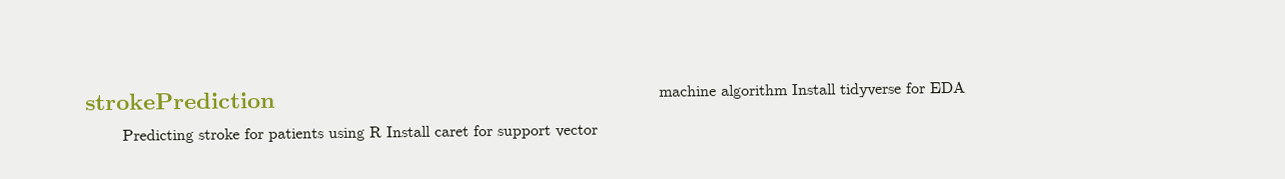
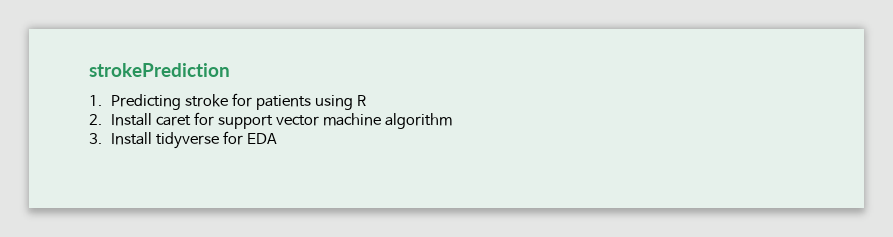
- Predicting stroke for patients using R Install caret for support vector machine algorithm Install tidyverse for EDA
+ 1. Predicting stroke for patients using R
+ 2. Install caret for support vector machine algorithm
+ 3. Install tidyverse for EDA

